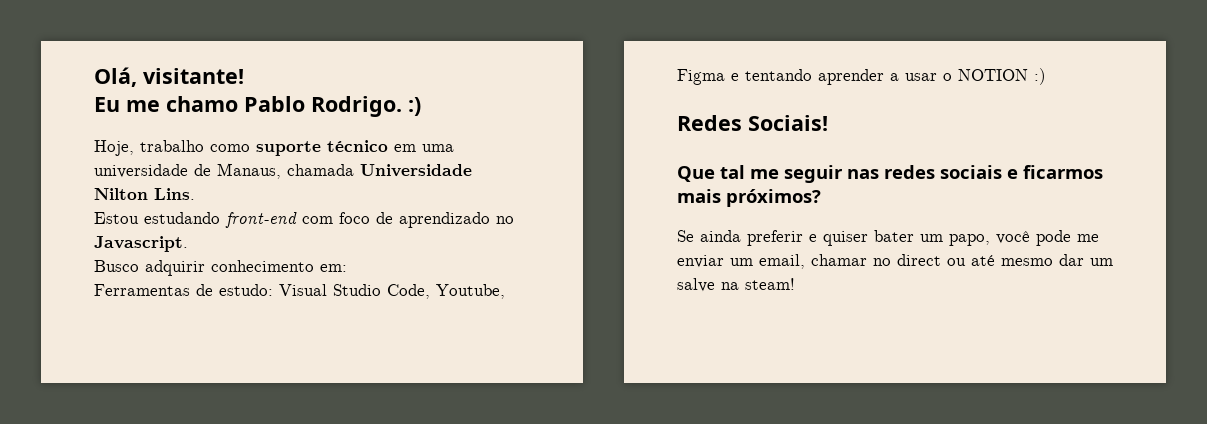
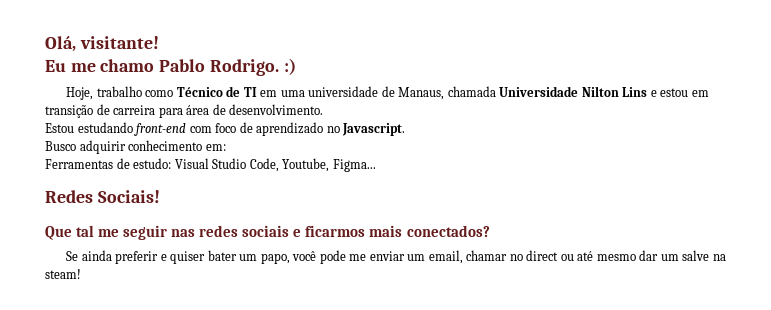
- Hoje, trabalho como suporte técnico em uma universidade de Manaus, chamada Universidade Nilton Lins.
+ Hoje, trabalho como Técnico de TI em uma universidade de Manaus, chamada Universidade Nilton Lins e estou em transição de carreira para área de desenvolvimento.
- Ferramentas de estudo: Visual Studio Code, Youtube, Figma e tentando aprender a usar o NOTION :)
+ Ferramentas de estudo: Visual Studio Code, Youtube, Figma...
- Que tal me seguir nas redes sociais e ficarmos mais próximos?
+ Que tal me seguir nas redes sociais e ficarmos mais conectados?

